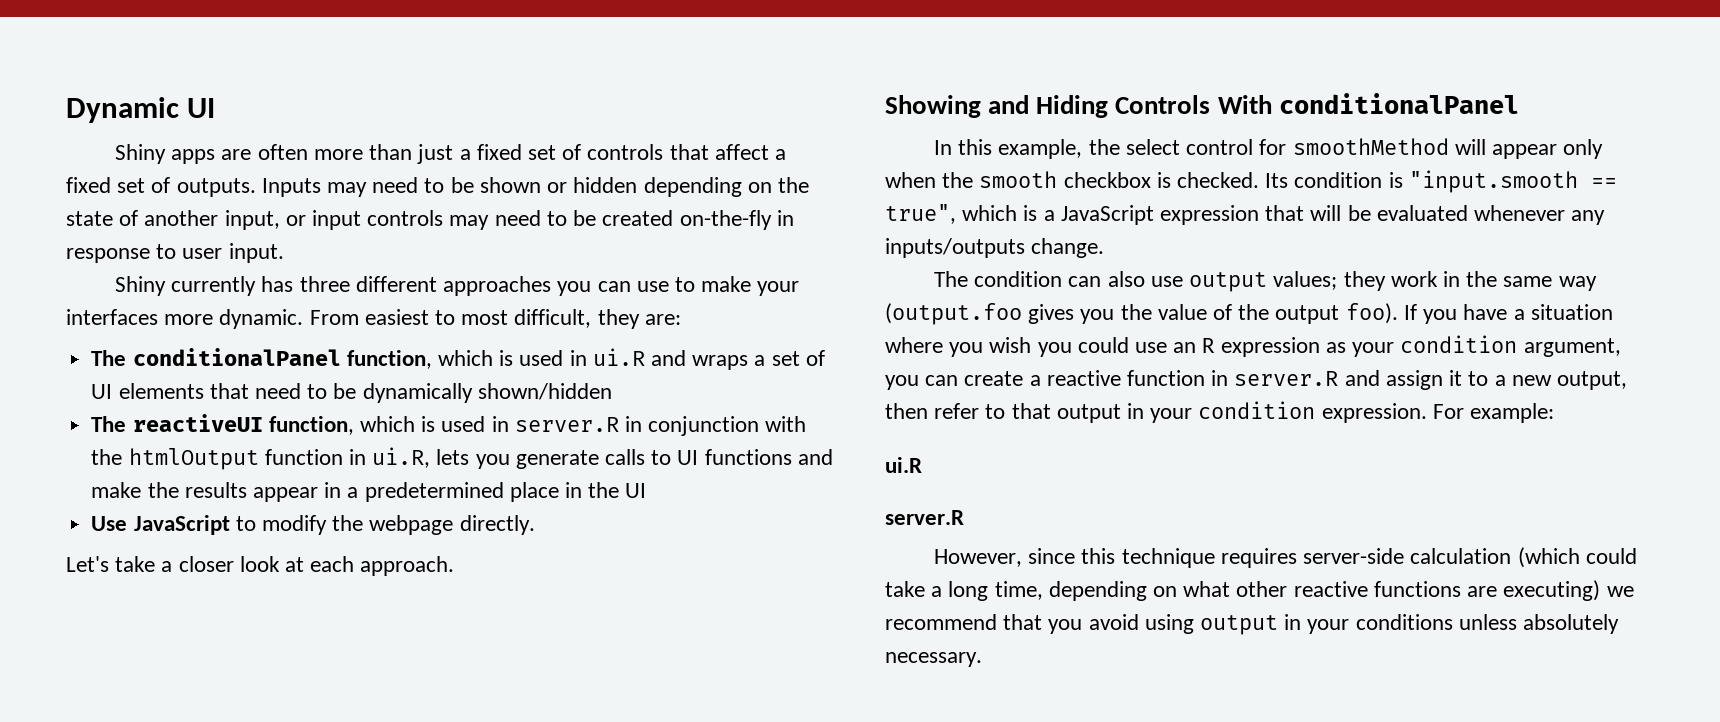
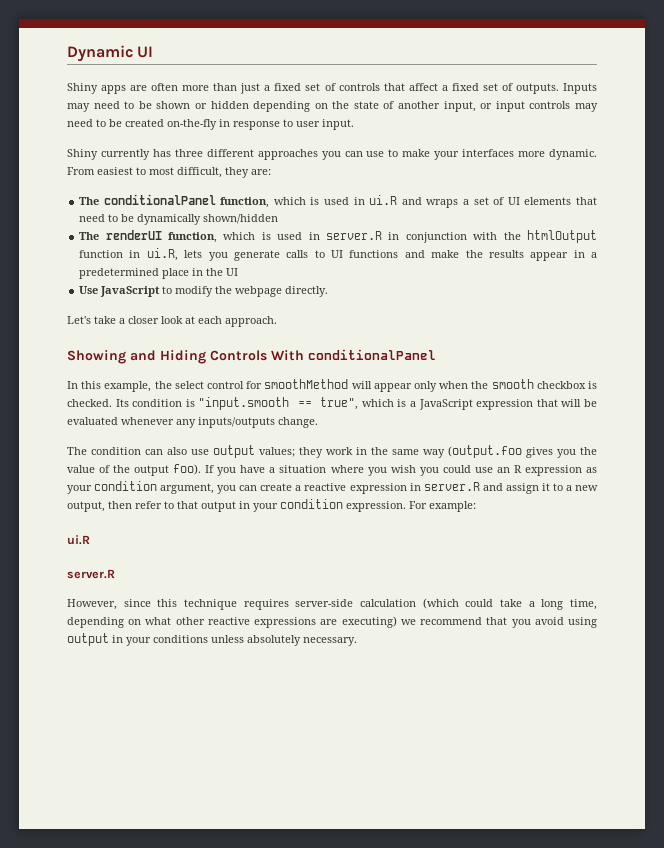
- The reactiveUI function, which is used in server.R in conjunction with the htmlOutput function in ui.R, lets you generate calls to UI functions and make the results appear in a predetermined place in the UI
+ The renderUI function, which is used in server.R in conjunction with the htmlOutput function in ui.R, lets you generate calls to UI functions and make the results appear in a predetermined place in the UI
- If you have a situation where you wish you could use an R expression as your condition argument, you can create a reactive function in server.R and assign it to a new output, then refer to that output in your condition expression.
+ If you have a situation where you wish you could use an R expression as your condition argument, you can create a reactive expression in server.R and assign it to a new output, then refer to that output in your condition expression.
- However, since this technique requires server-side calculation (which could take a long time, depending on what other reactive functions are executing) we recommend that you avoid using output in your conditions unless absolutely necessary.
+ However, since this technique requires server-side calculation (which could take a long time, depending on what other reactive expressions are executing) we recommend that you avoid using output in your conditions unless absolutely necessary.

